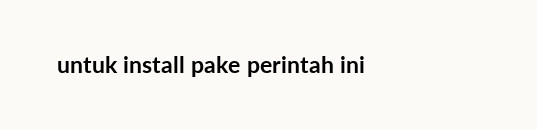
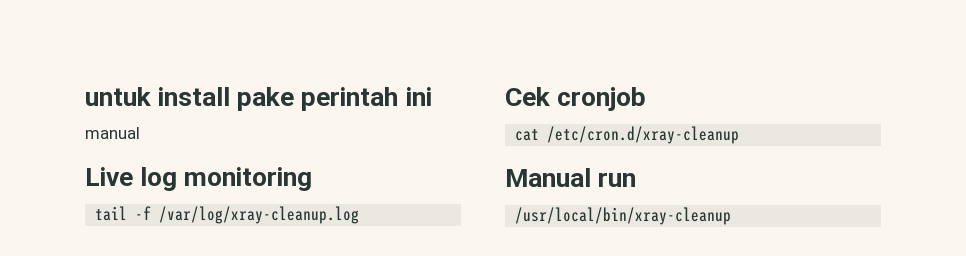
+ manual
+ Live log monitoring
+ tail -f /var/log/xray-cleanup.log
+ Cek cronjob
+ cat /etc/cron.d/xray-cleanup
+ Manual run
+ /usr/local/bin/xray-cleanup

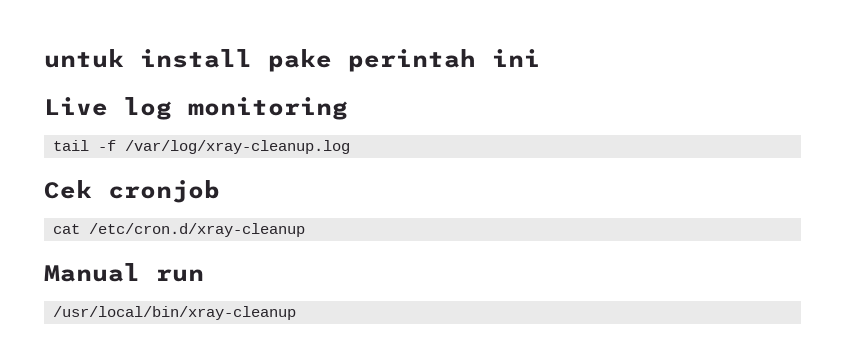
- manual

